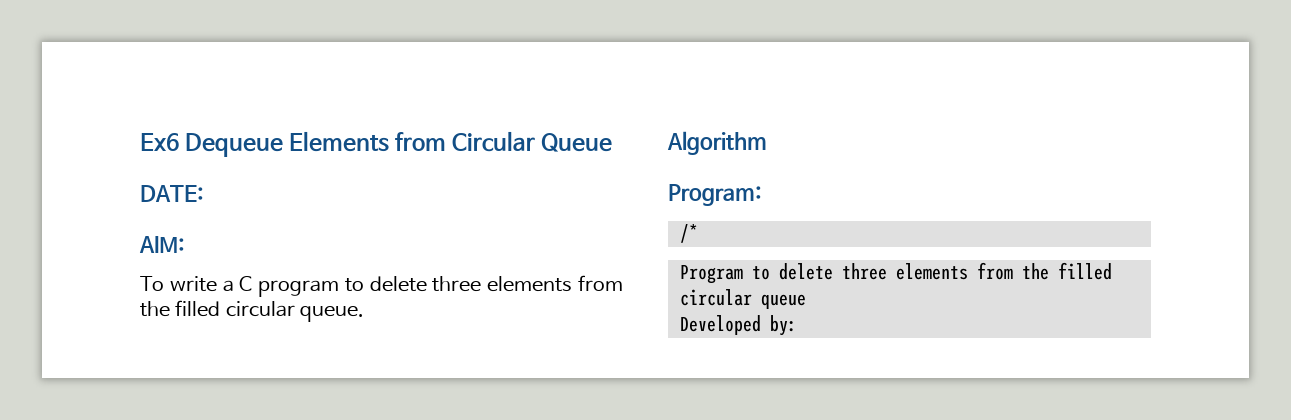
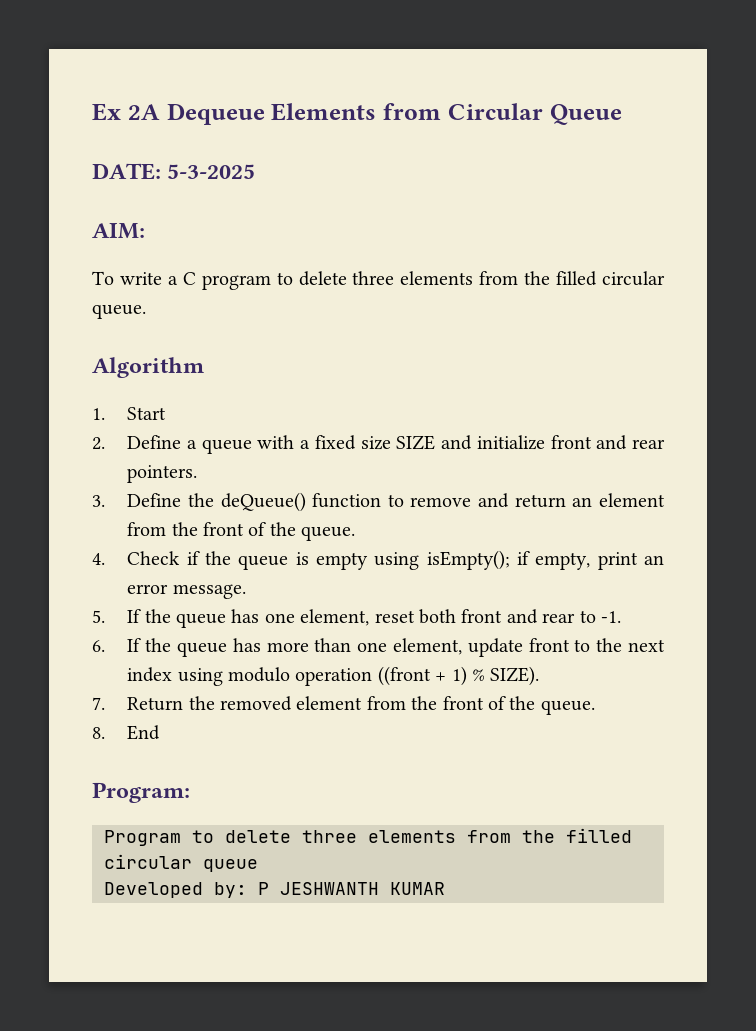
- Ex6 Dequeue Elements from Circular Queue
+ Ex 2A Dequeue Elements from Circular Queue
- DATE:
+ DATE: 5-3-2025
+ 1. Start
+ 2. Define a queue with a fixed size SIZE and initialize front and rear pointers.
+ 3. Define the deQueue() function to remove and return an element from the front of the queue.
+ 4. Check if the queue is empty using isEmpty(); if empty, print an error message.
+ 5. If the queue has one element, reset both front and rear to -1.
+ 6. If the queue has more than one element, update front to the next index using modulo operation ((front + 1) % SIZE).
+ 7. Return the removed element from the front of the queue.
+ 8. End
- /*
- Developed by:
+ Developed by: P JESHWANTH KUMAR

